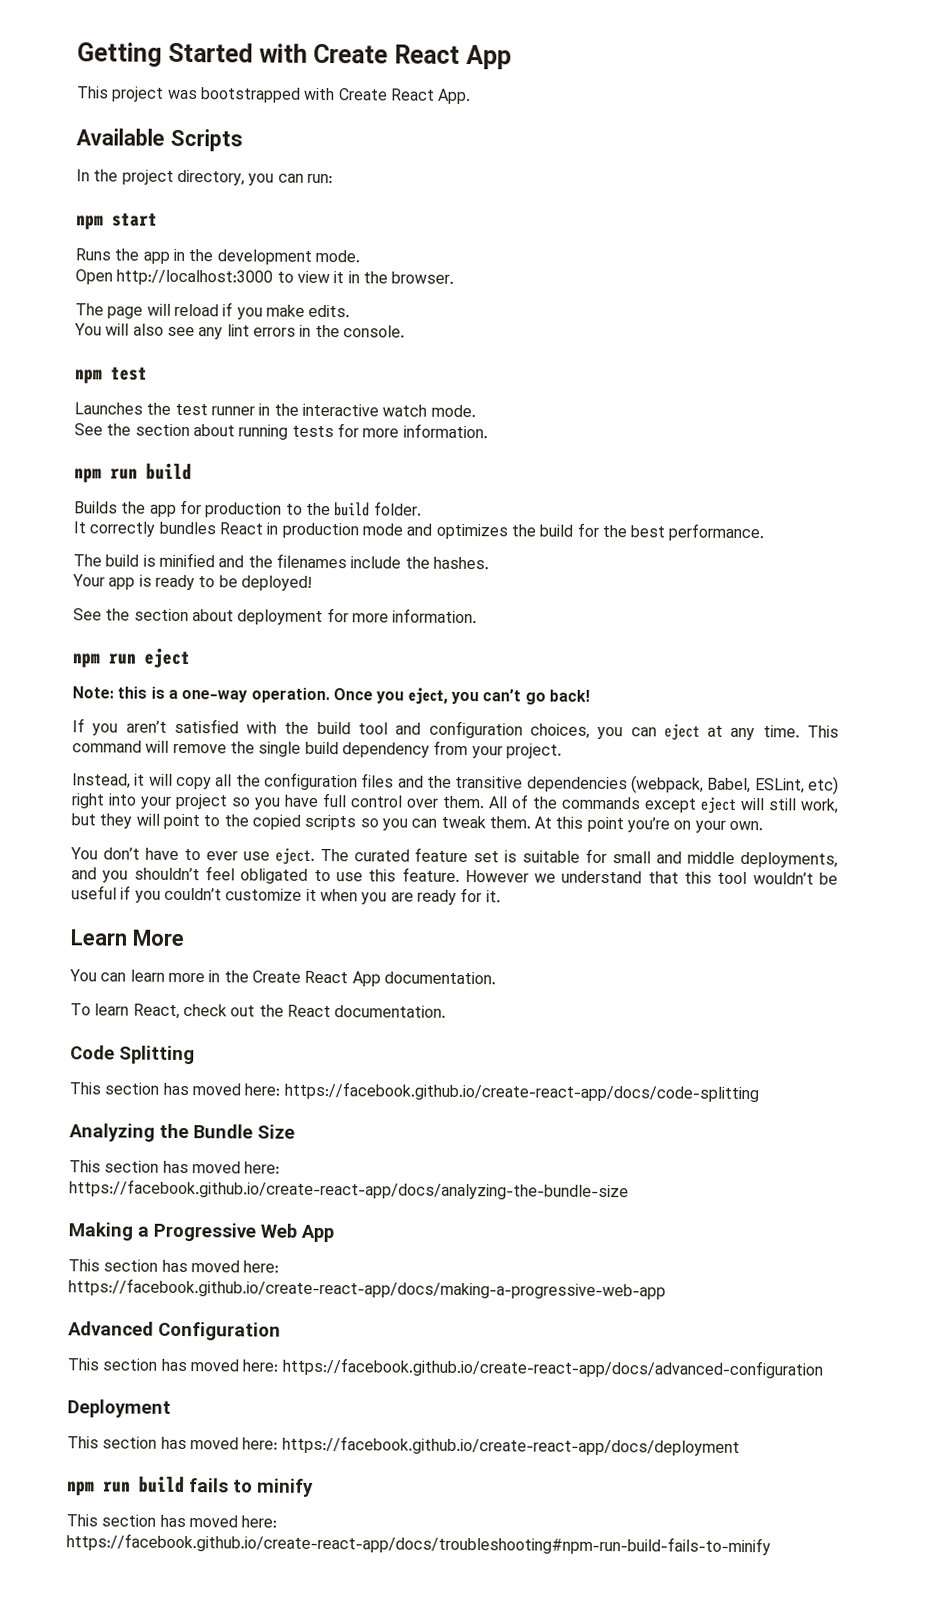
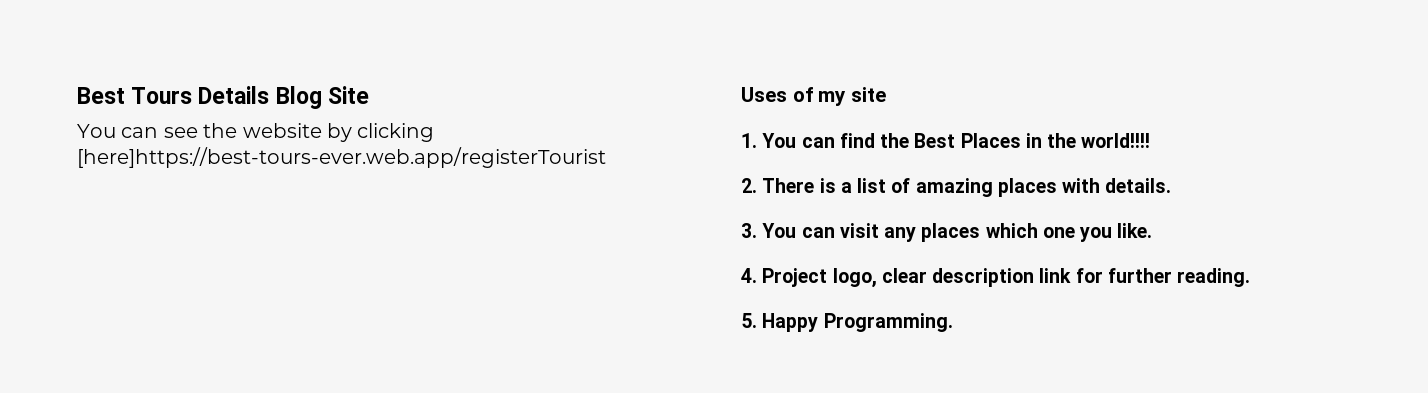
- Getting Started with Create React App
- This project was bootstrapped with Create React App.
- Available Scripts
- In the project directory, you can run:
- npm start
- Runs the app in the development mode.
- Open http://localhost:3000 to view it in the browser.
- The page will reload if you make edits.
- You will also see any lint errors in the console.
- npm test
- Launches the test runner in the interactive watch mode.
- See the section about running tests for more information.
- npm run build
- Builds the app for production to the build folder.
- It correctly bundles React in production mode and optimizes the build for the best performance.
- The build is minified and the filenames include the hashes.
- Your app is ready to be deployed!
- See the section about deployment for more information.
- npm run eject
- Note: this is a one-way operation. Once you eject, you can’t go back!
- If you aren’t satisfied with the build tool and configuration choices, you can eject at any time. This command will remove the single build dependency from your project.
- Instead, it will copy all the configuration files and the transitive dependencies (webpack, Babel, ESLint, etc) right into your project so you have full control over them. All of the commands except eject will still work, but they will point to the copied scripts so you can tweak them. At this point you’re on your own.
- You don’t have to ever use eject. The curated feature set is suitable for small and middle deployments, and you shouldn’t feel obligated to use this feature. However we understand that this tool wouldn’t be useful if you couldn’t customize it when you are ready for it.
- Learn More
- You can learn more in the Create React App documentation.
- To learn React, check out the React documentation.
- Code Splitting
- This section has moved here: https://facebook.github.io/create-react-app/docs/code-splitting
- Analyzing the Bundle Size
- This section has moved here: https://facebook.github.io/create-react-app/docs/analyzing-the-bundle-size
- Making a Progressive Web App
- This section has moved here: https://facebook.github.io/create-react-app/docs/making-a-progressive-web-app
- Advanced Configuration
- This section has moved here: https://facebook.github.io/create-react-app/docs/advanced-configuration
- Deployment
- This section has moved here: https://facebook.github.io/create-react-app/docs/deployment
- npm run build fails to minify
- This section has moved here: https://facebook.github.io/create-react-app/docs/troubleshooting#npm-run-build-fails-to-minify
+ Best Tours Details Blog Site
+ You can see the website by clicking [here]https://best-tours-ever.web.app/registerTourist
+ Uses of my site
+ 1. You can find the Best Places in the world!!!!
+ 2. There is a list of amazing places with details.
+ 3. You can visit any places which one you like.
+ 4. Project logo, clear description link for further reading.
+ 5. Happy Programming.

